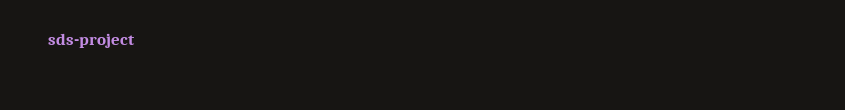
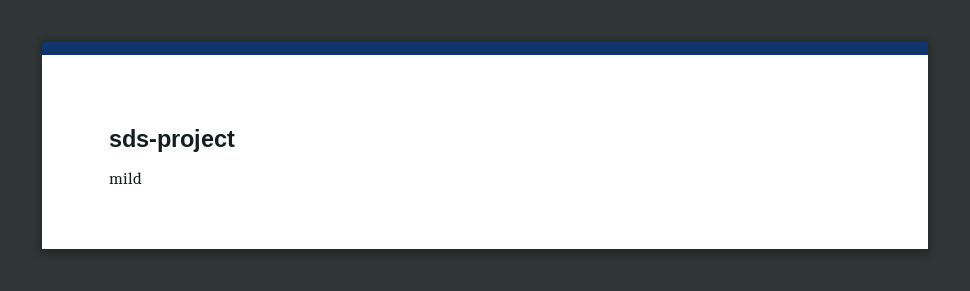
+ mild

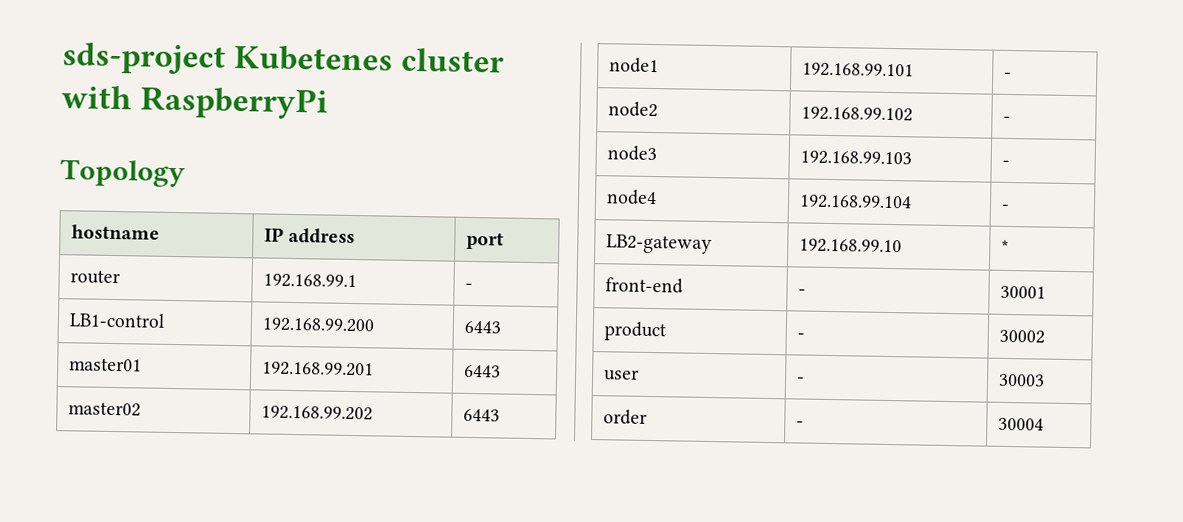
- sds-project
- mild
+ sds-project Kubetenes cluster with RaspberryPi
+ Topology
+ hostname | IP address | port
+ router | 192.168.99.1 | -
+ LB1-control | 192.168.99.200 | 6443
+ master01 | 192.168.99.201 | 6443
+ master02 | 192.168.99.202 | 6443
+ node1 | 192.168.99.101 | -
+ node2 | 192.168.99.102 | -
+ node3 | 192.168.99.103 | -
+ node4 | 192.168.99.104 | -
+ LB2-gateway | 192.168.99.10 | *
+ front-end | - | 30001
+ product | - | 30002
+ user | - | 30003
+ order | - | 30004

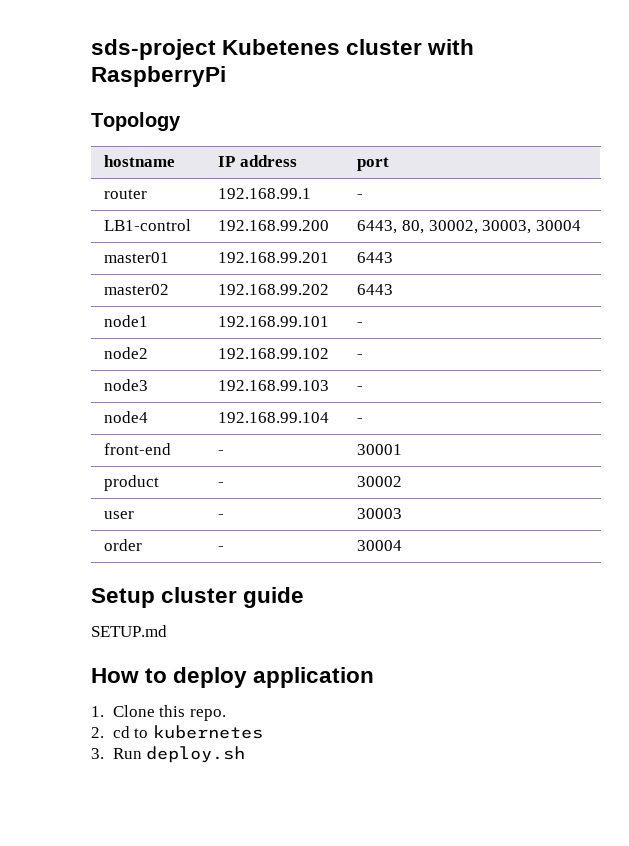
- LB1-control | 192.168.99.200 | 6443
+ LB1-control | 192.168.99.200 | 6443, 80, 30002, 30003, 30004
- LB2-gateway | 192.168.99.10 | *
+ Setup cluster guide
+ SETUP.md
+ How to deploy application
+ 1. Clone this repo.
+ 2. cd to kubernetes
+ 3. Run deploy.sh

